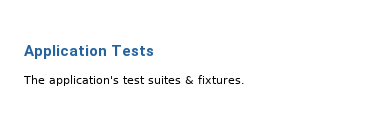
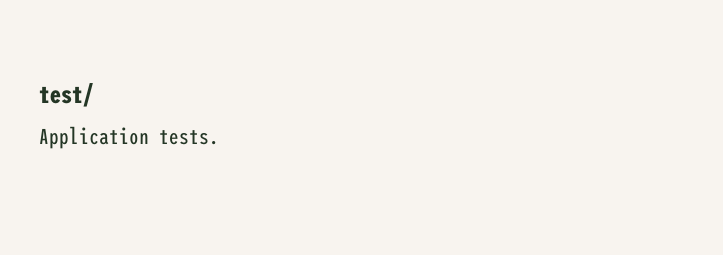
- Application Tests
- The application's test suites & fixtures.
+ test/
+ Application tests.

